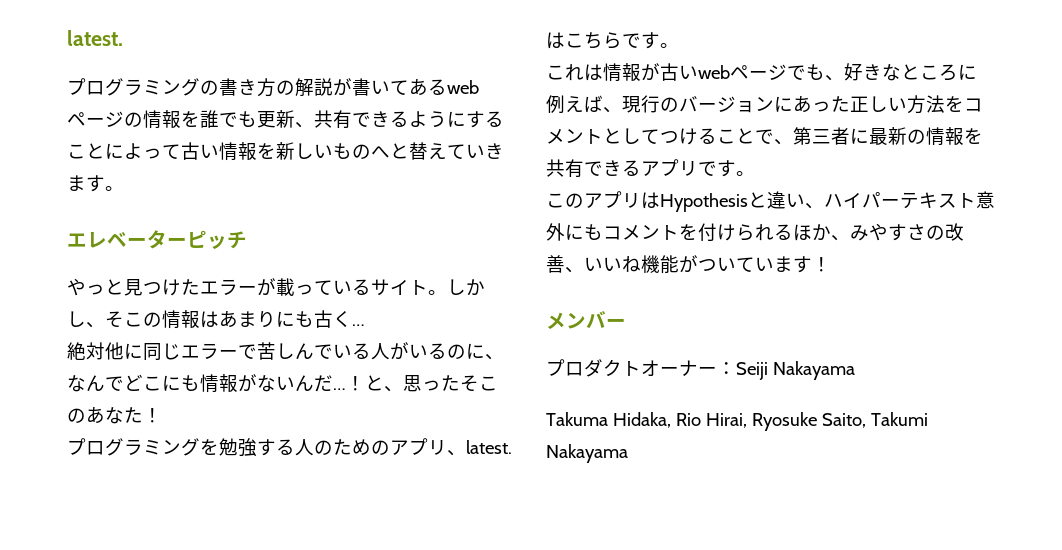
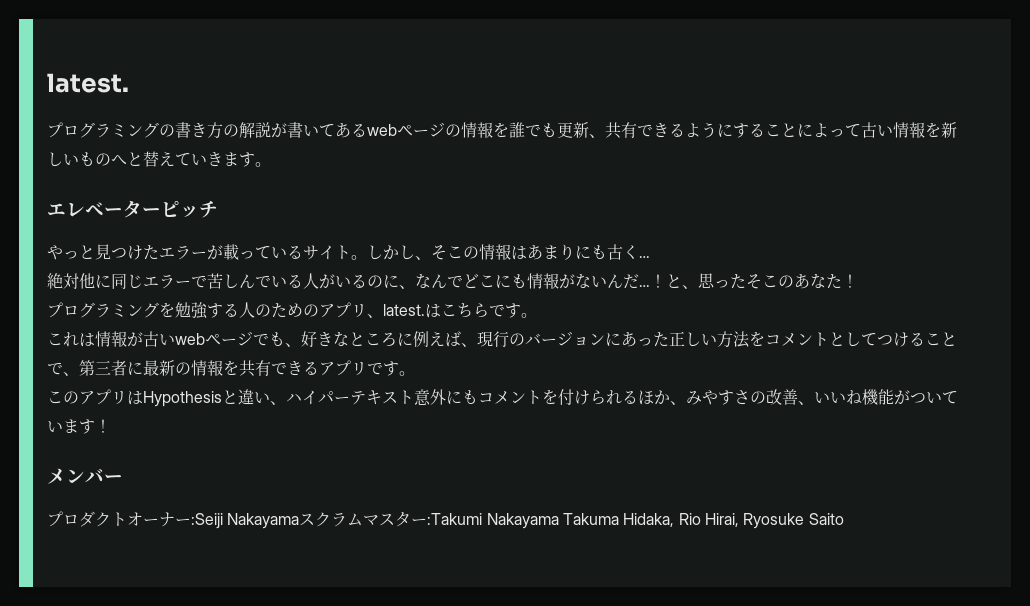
- プロダクトオーナー：Seiji Nakayama
- Takuma Hidaka, Rio Hirai, Ryosuke Saito, Takumi Nakayama
+ プロダクトオーナー:Seiji Nakayamaスクラムマスター:Takumi Nakayama Takuma Hidaka, Rio Hirai, Ryosuke Saito

